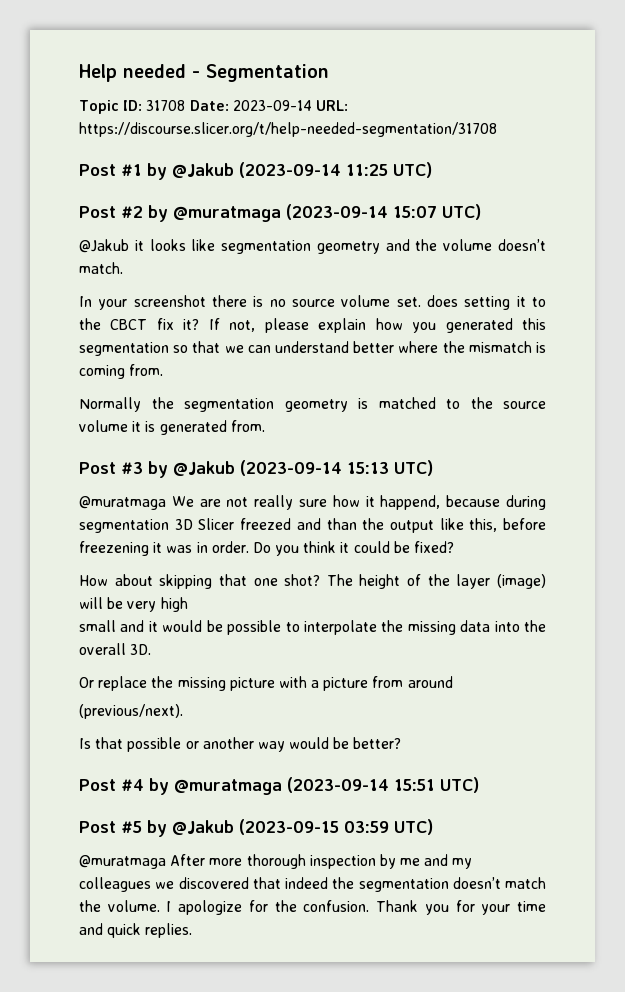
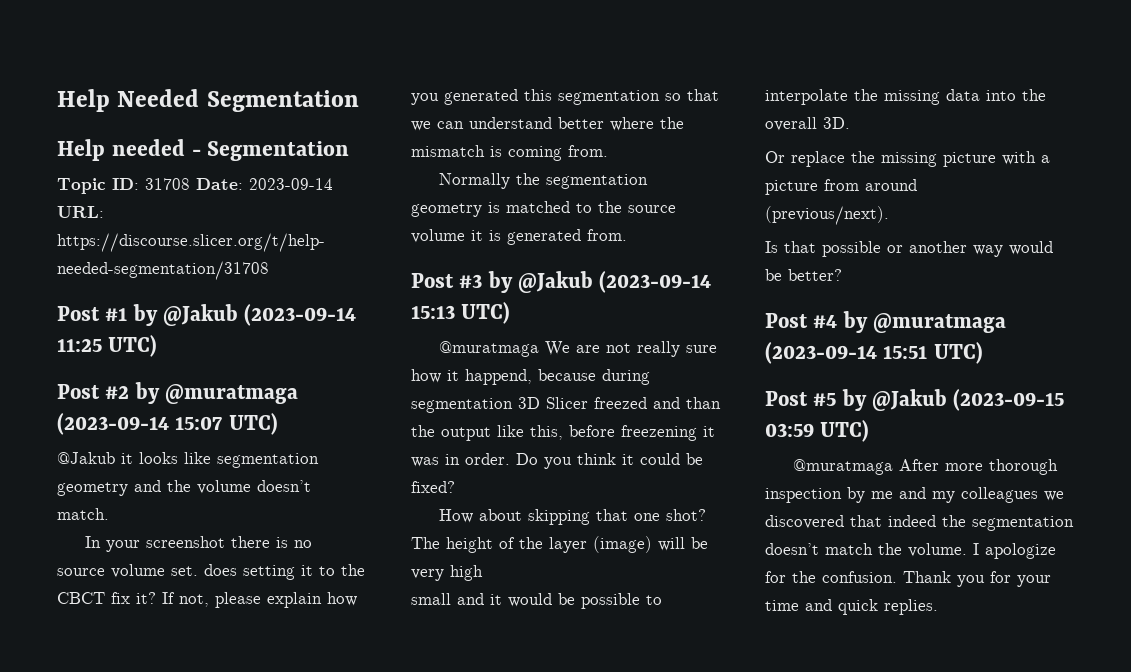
+ Help Needed Segmentation

